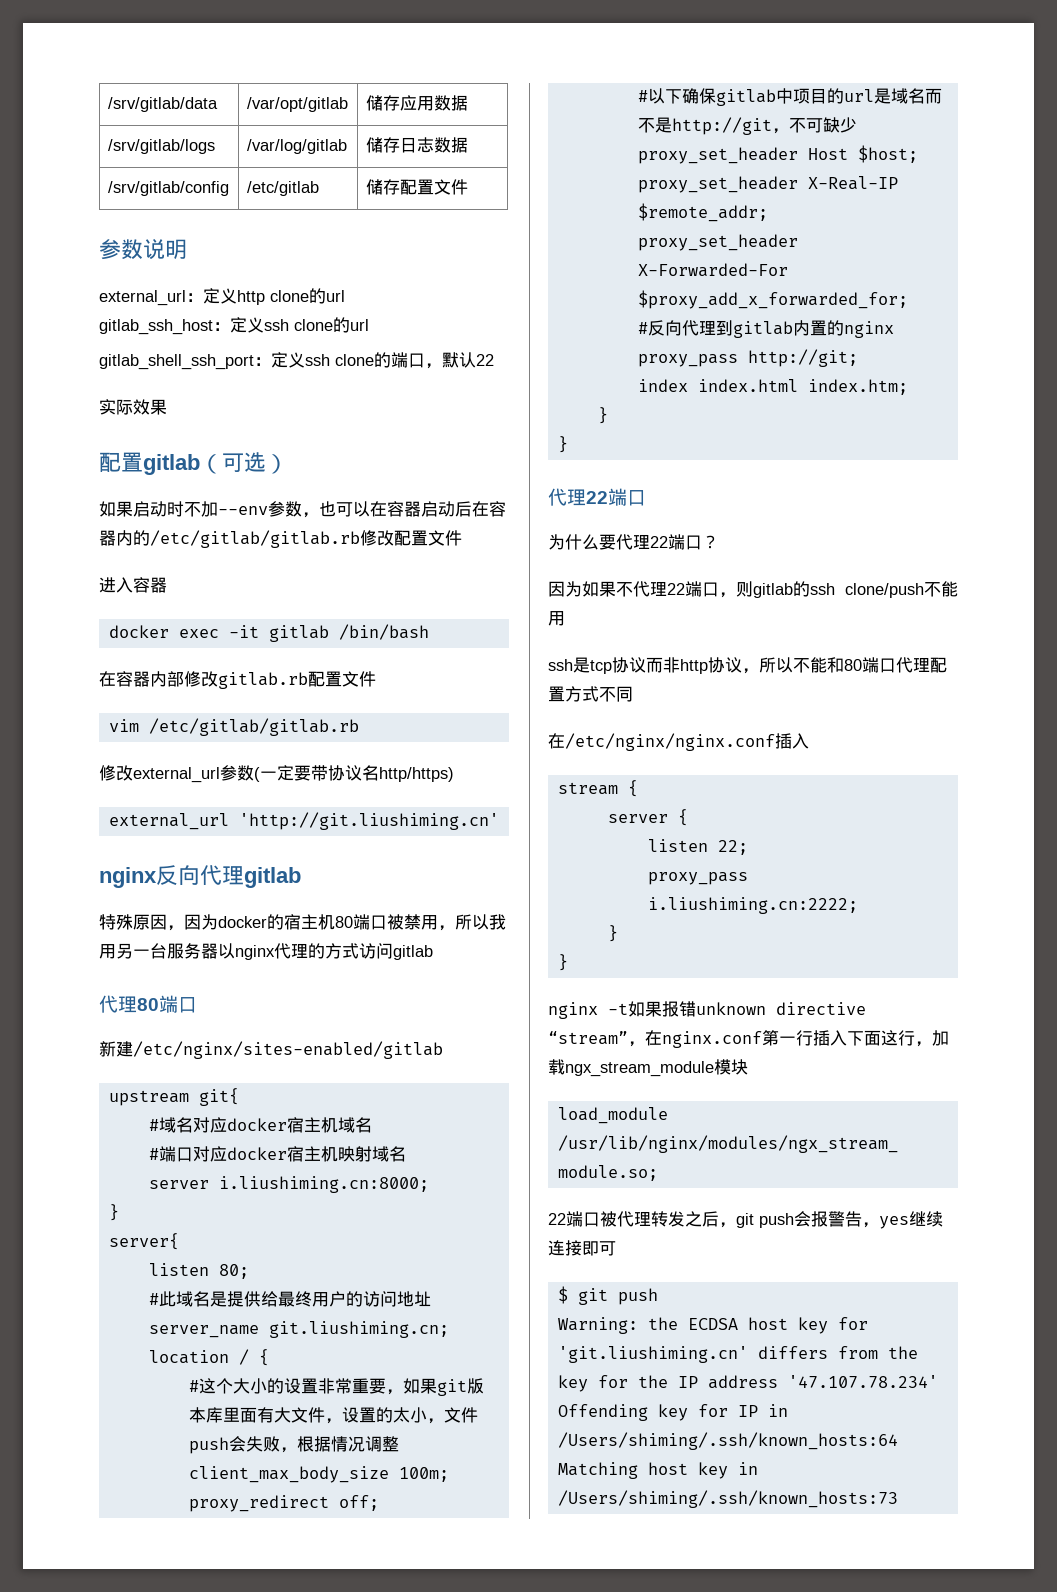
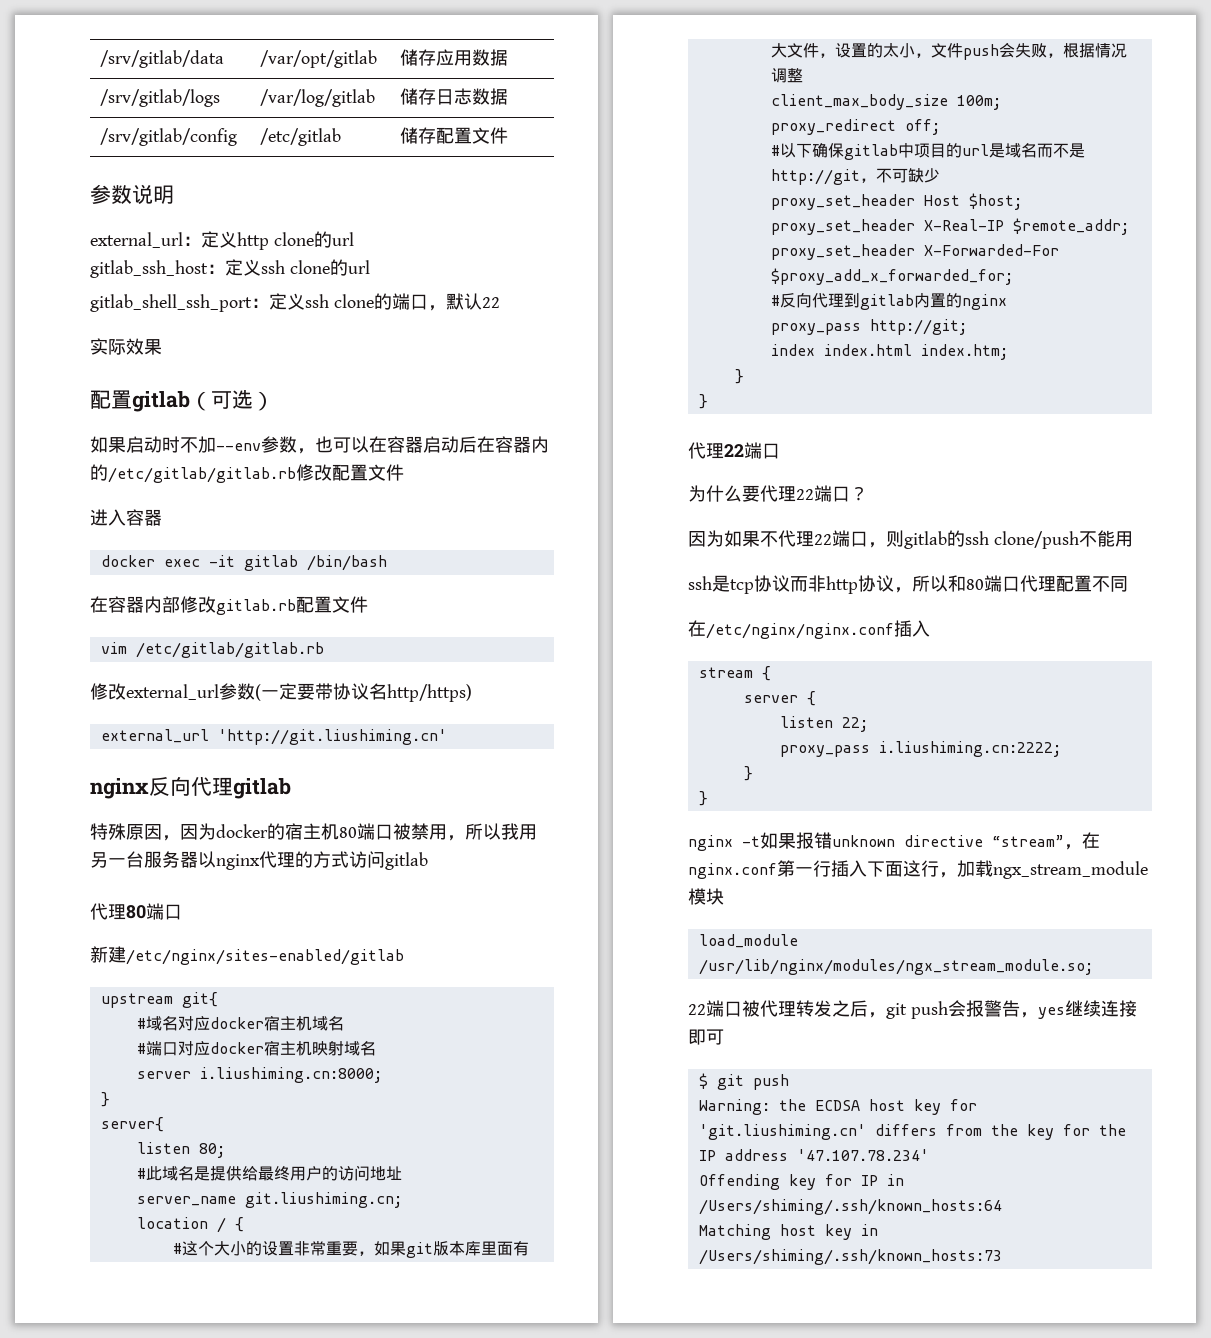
- ssh是tcp协议而非http协议，所以不能和80端口代理配置方式不同
+ ssh是tcp协议而非http协议，所以和80端口代理配置不同

